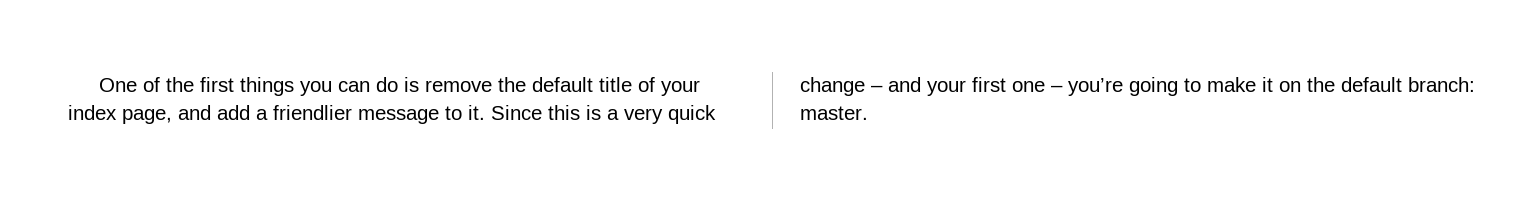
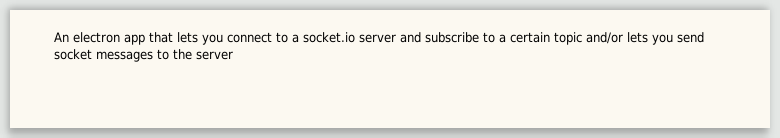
- One of the first things you can do is remove the default title of your index page, and add a friendlier message to it. Since this is a very quick change – and your first one – you’re going to make it on the default branch: master.
+ An electron app that lets you connect to a socket.io server and subscribe to a certain topic and/or lets you send socket messages to the server

